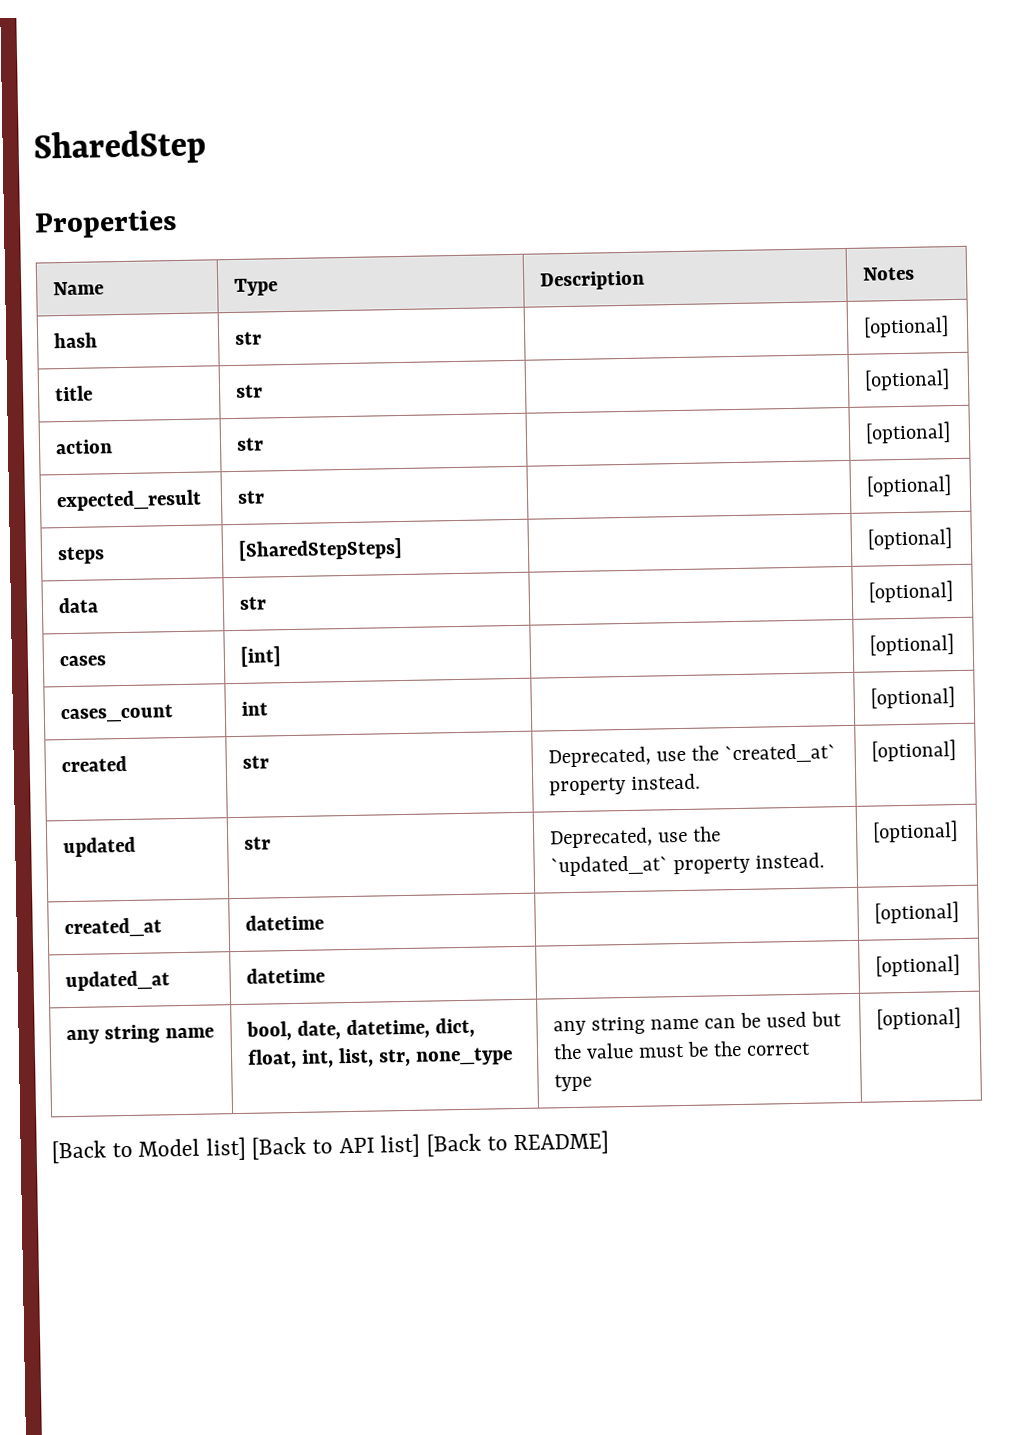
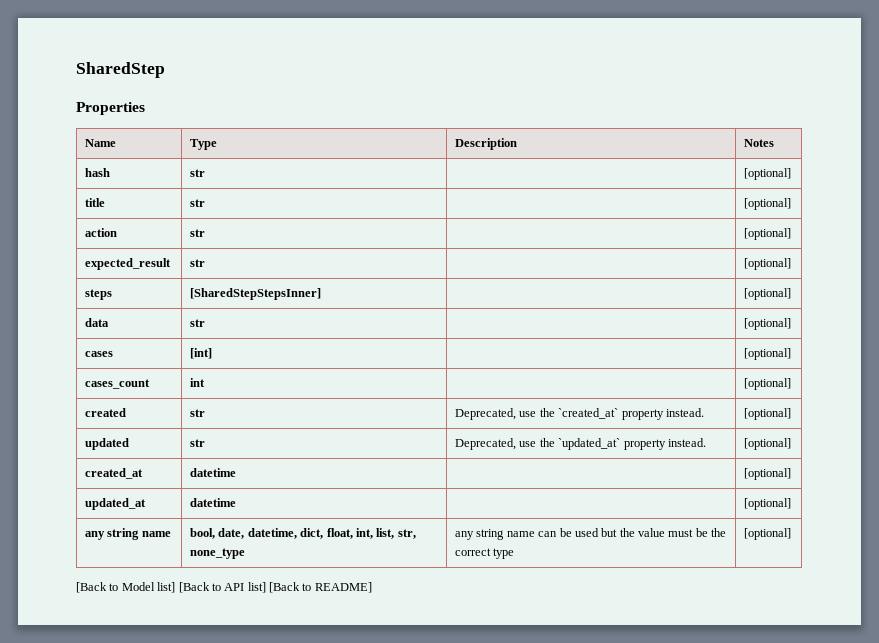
- steps | [SharedStepSteps] | | [optional]
+ steps | [SharedStepStepsInner] | | [optional]

